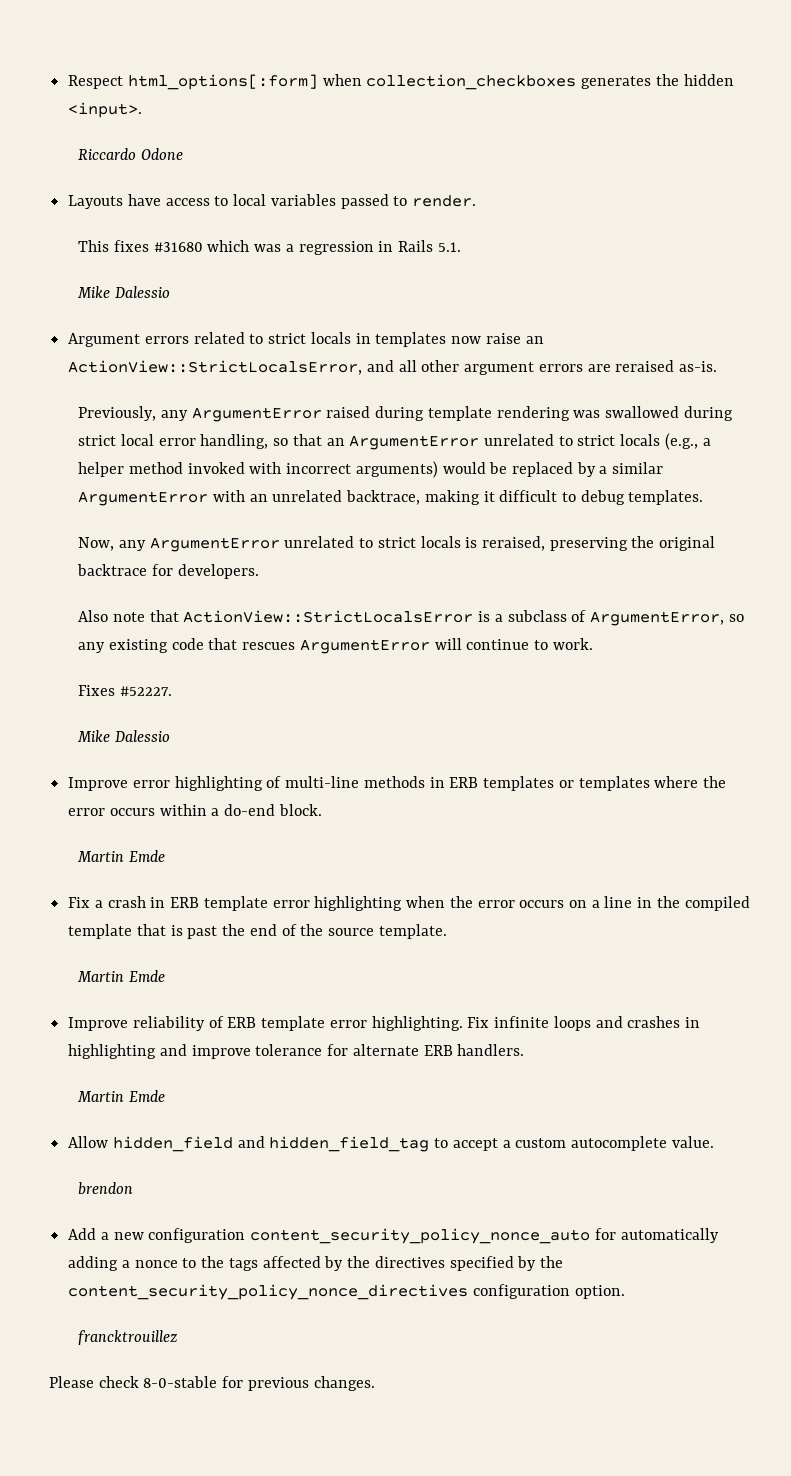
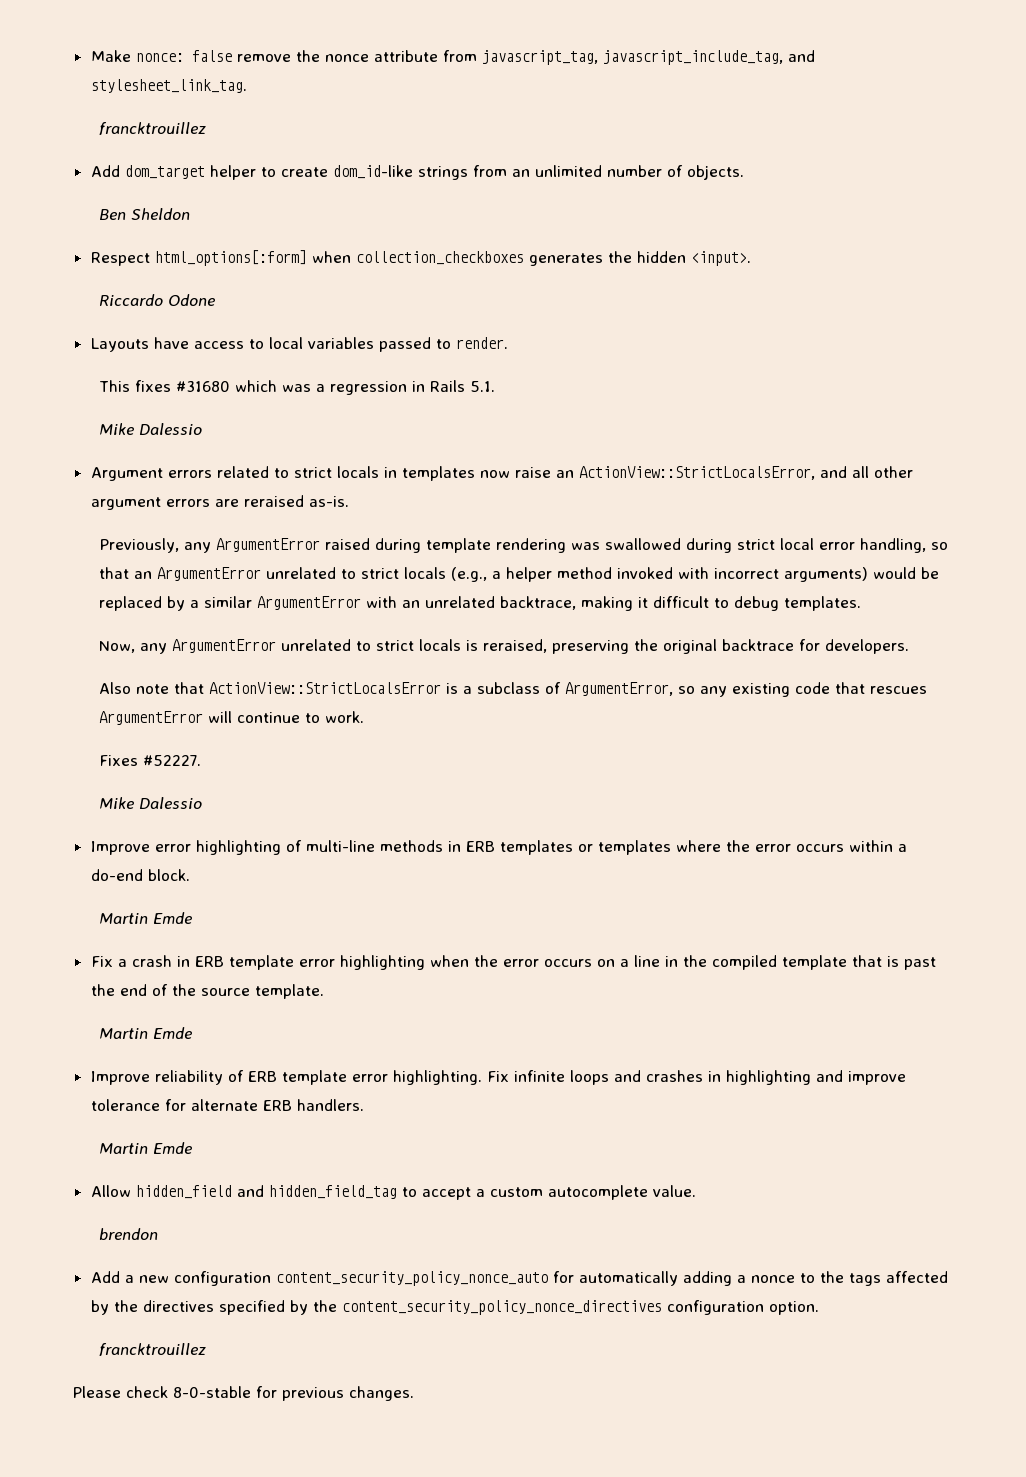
+ Make nonce: false remove the nonce attribute from javascript_tag, javascript_include_tag, and stylesheet_link_tag.
+ francktrouillez
+ Add dom_target helper to create dom_id-like strings from an unlimited number of objects.
+ Ben Sheldon

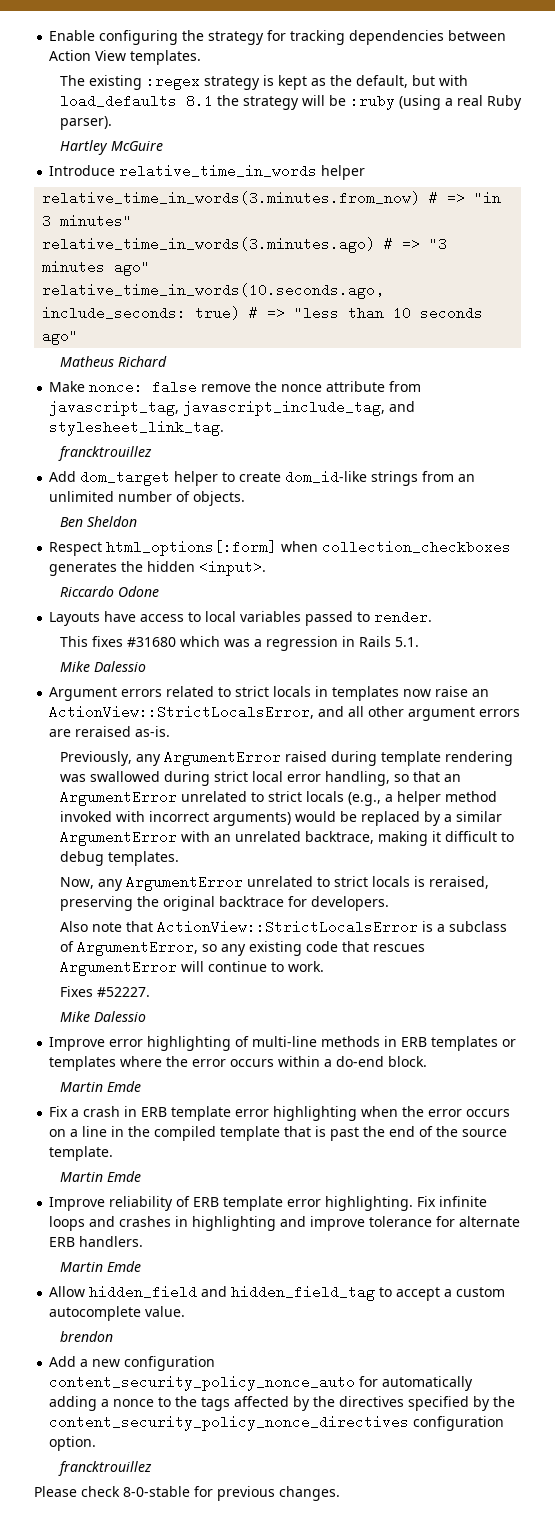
+ Enable configuring the strategy for tracking dependencies between Action View templates.
+ The existing :regex strategy is kept as the default, but with load_defaults 8.1 the strategy will be :ruby (using a real Ruby parser).
+ Hartley McGuire
+ Introduce relative_time_in_words helper
+ relative_time_in_words(3.minutes.from_now) # => "in 3 minutes"
+ relative_time_in_words(3.minutes.ago) # => "3 minutes ago"
+ relative_time_in_words(10.seconds.ago, include_seconds: true) # => "less than 10 seconds ago"
+ Matheus Richard

